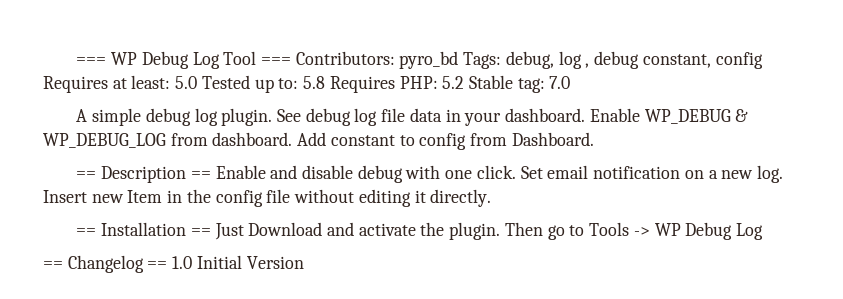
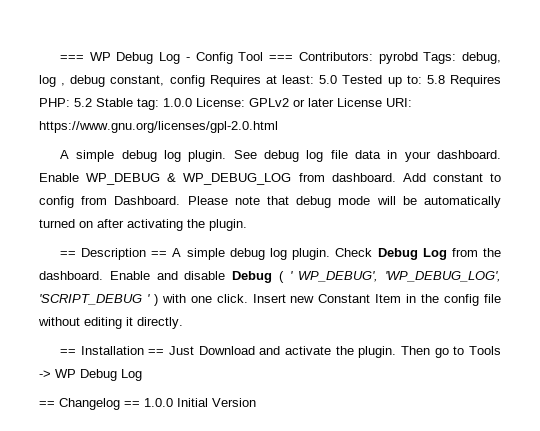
- === WP Debug Log Tool === Contributors: pyro_bd Tags: debug, log , debug constant, config Requires at least: 5.0 Tested up to: 5.8 Requires PHP: 5.2 Stable tag: 7.0
+ === WP Debug Log - Config Tool === Contributors: pyrobd Tags: debug, log , debug constant, config Requires at least: 5.0 Tested up to: 5.8 Requires PHP: 5.2 Stable tag: 1.0.0 License: GPLv2 or later License URI: https://www.gnu.org/licenses/gpl-2.0.html
- Add constant to config from Dashboard.
- == Description == Enable and disable debug with one click. Set email notification on a new log.
+ Add constant to config from Dashboard. Please note that debug mode will be automatically turned on after activating the plugin.
+ == Description == A simple debug log plugin. Check Debug Log from the dashboard. Enable and disable Debug ( ' WP_DEBUG', 'WP_DEBUG_LOG', 'SCRIPT_DEBUG ' ) with one click.
- Insert new Item in the config file without editing it directly.
+ Insert new Constant Item in the config file without editing it directly.
- == Changelog == 1.0 Initial Version
+ == Changelog == 1.0.0 Initial Version

